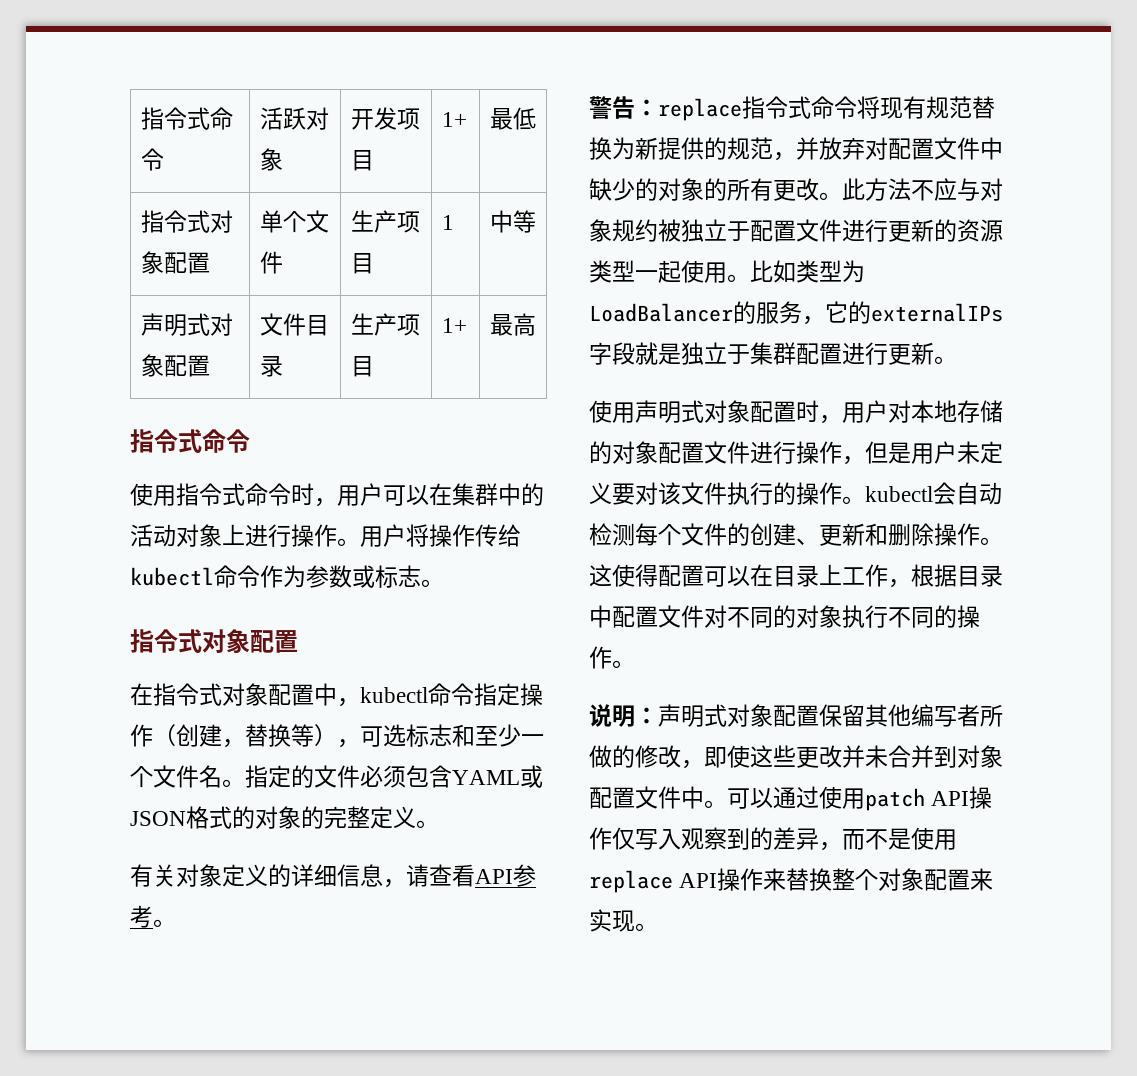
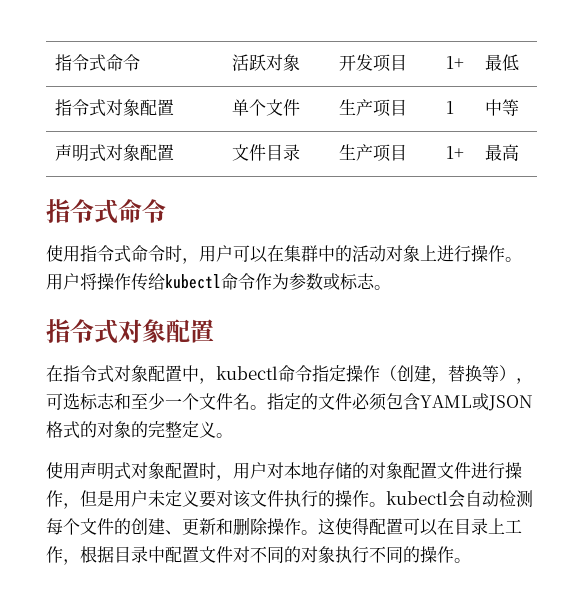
- 有关对象定义的详细信息，请查看API参考。
- 警告：replace指令式命令将现有规范替换为新提供的规范，并放弃对配置文件中缺少的对象的所有更改。此方法不应与对象规约被独立于配置文件进行更新的资源类型一起使用。比如类型为LoadBalancer的服务，它的externalIPs字段就是独立于集群配置进行更新。
- 说明：声明式对象配置保留其他编写者所做的修改，即使这些更改并未合并到对象配置文件中。可以通过使用patch API操作仅写入观察到的差异，而不是使用replace API操作来替换整个对象配置来实现。

